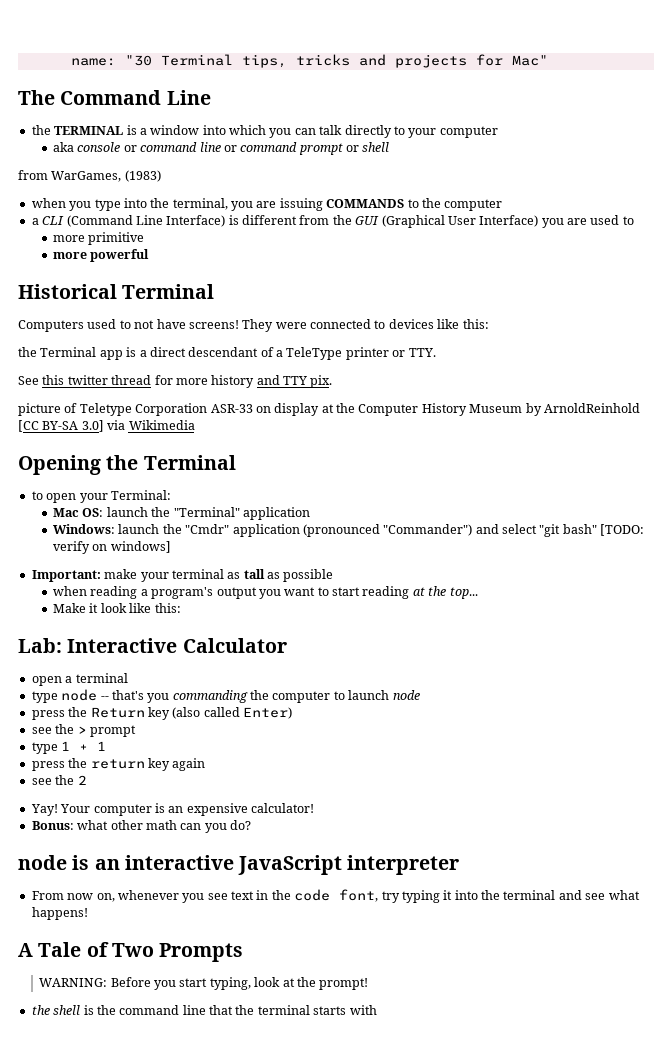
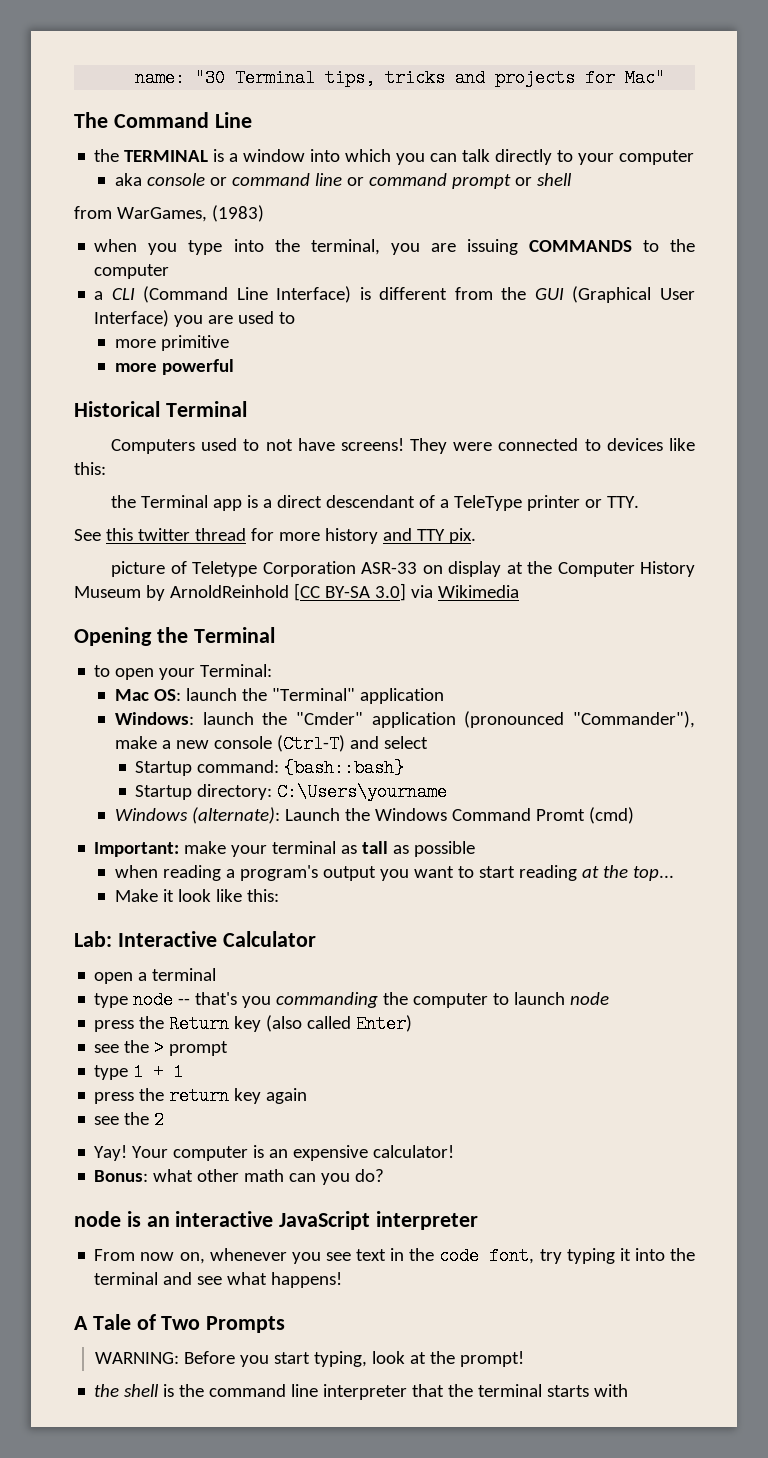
- Windows: launch the "Cmdr" application (pronounced "Commander") and select "git bash" [TODO: verify on windows]
+ Windows: launch the "Cmder" application (pronounced "Commander"), make a new console (Ctrl-T) and select
+ Startup command: {bash::bash}
+ Startup directory: C:\Users\yourname
+ Windows (alternate): Launch the Windows Command Promt (cmd)
- the shell is the command line that the terminal starts with
+ the shell is the command line interpreter that the terminal starts with

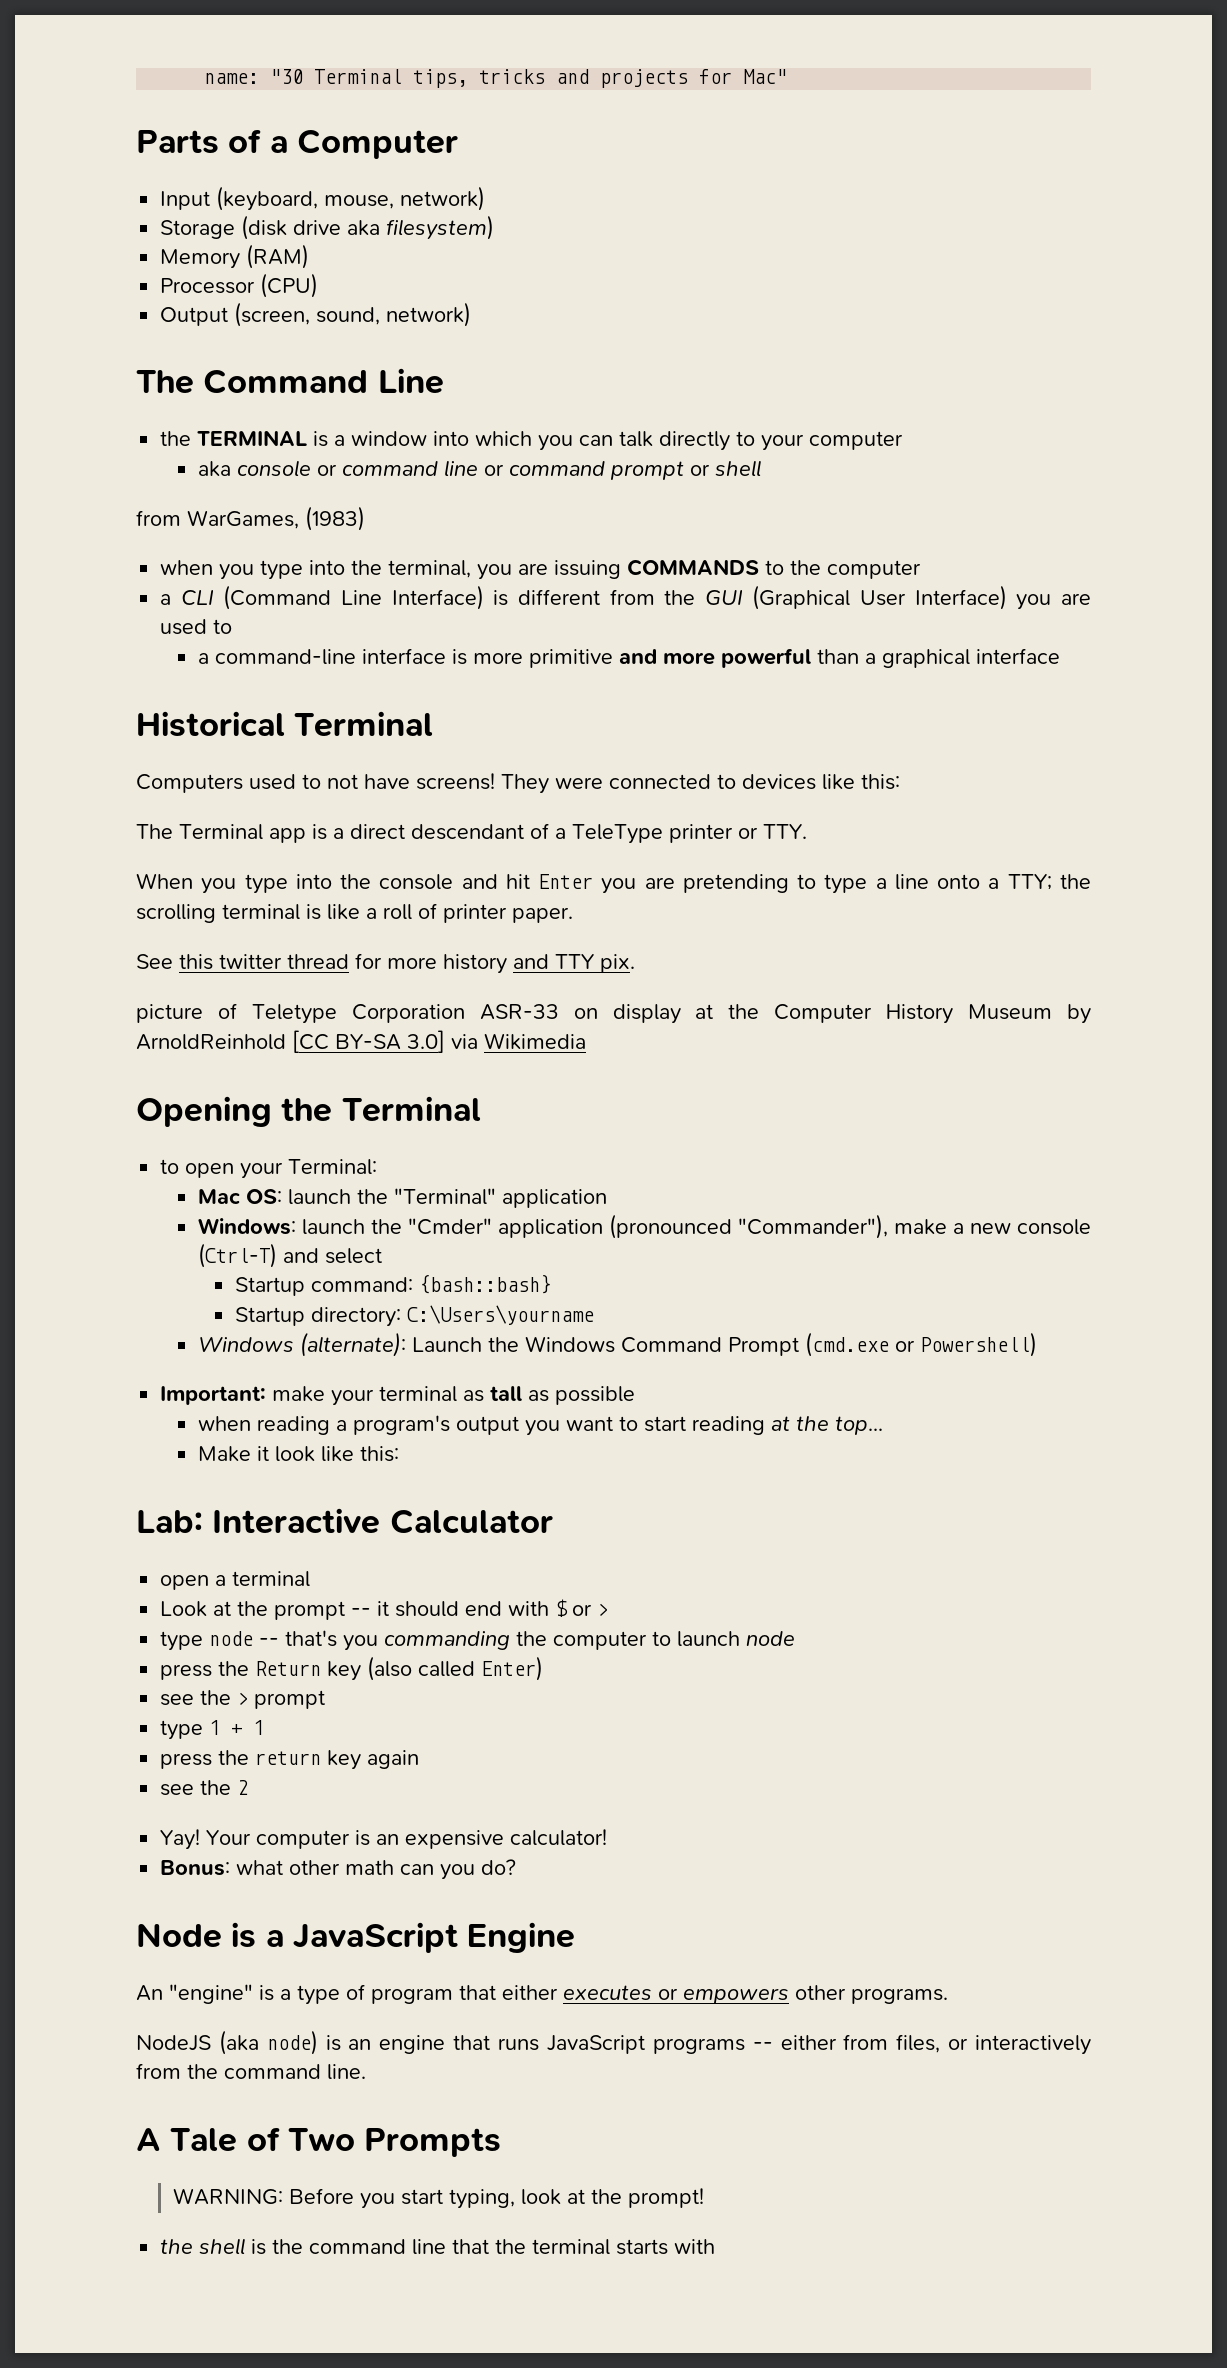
+ Parts of a Computer
+ Input (keyboard, mouse, network)
+ Storage (disk drive aka filesystem)
+ Memory (RAM)
+ Processor (CPU)
+ Output (screen, sound, network)
- more primitive
- more powerful
+ a command-line interface is more primitive and more powerful than a graphical interface
- the Terminal app is a direct descendant of a TeleType printer or TTY.
+ The Terminal app is a direct descendant of a TeleType printer or TTY.
+ When you type into the console and hit Enter you are pretending to type a line onto a TTY; the scrolling terminal is like a roll of printer paper.
- Windows (alternate): Launch the Windows Command Promt (cmd)
+ Windows (alternate): Launch the Windows Command Prompt (cmd.exe or Powershell)
+ Look at the prompt -- it should end with $ or >
- node is an interactive JavaScript interpreter
- From now on, whenever you see text in the code font, try typing it into the terminal and see what happens!
+ Node is a JavaScript Engine
+ An "engine" is a type of program that either executes or empowers other programs.
+ NodeJS (aka node) is an engine that runs JavaScript programs -- either from files, or interactively from the command line.
- the shell is the command line interpreter that the terminal starts with
+ the shell is the command line that the terminal starts with

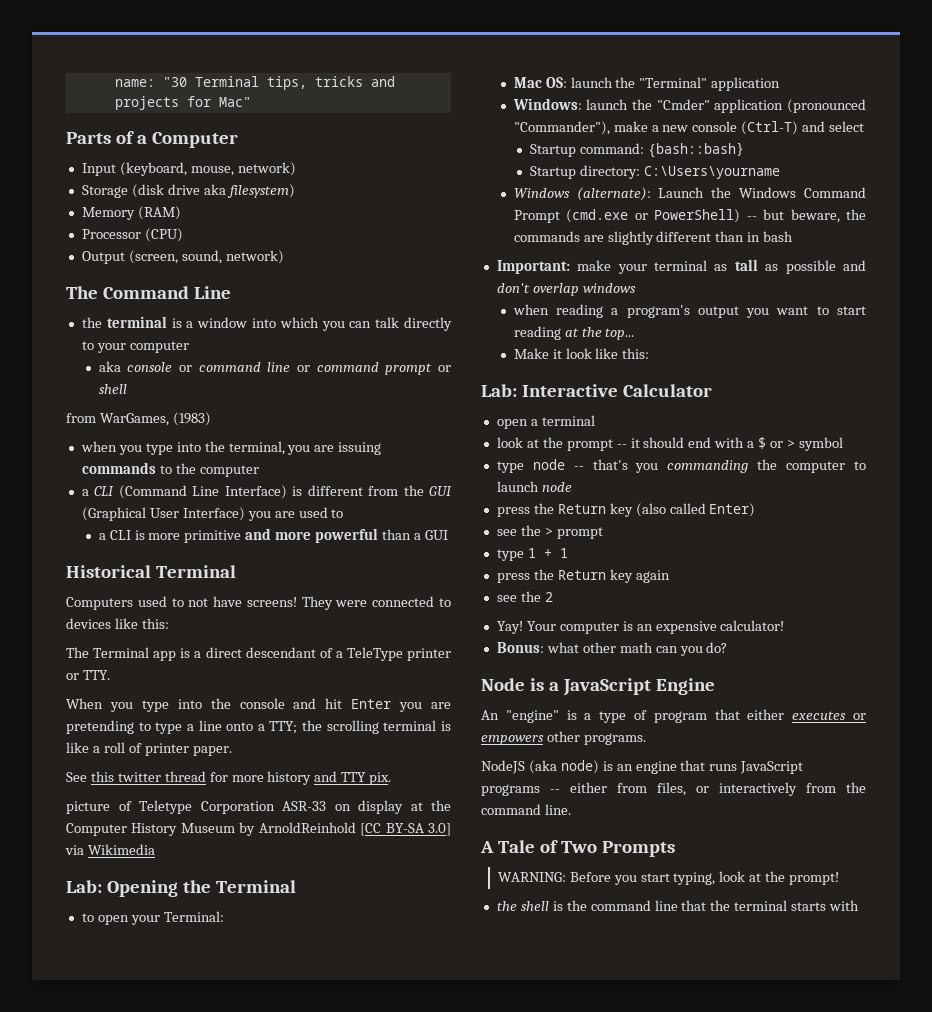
- the TERMINAL is a window into which you can talk directly to your computer
+ the terminal is a window into which you can talk directly to your computer
- when you type into the terminal, you are issuing COMMANDS to the computer
+ when you type into the terminal, you are issuing commands to the computer
- a command-line interface is more primitive and more powerful than a graphical interface
+ a CLI is more primitive and more powerful than a GUI
- Opening the Terminal
+ Lab: Opening the Terminal
- Windows (alternate): Launch the Windows Command Prompt (cmd.exe or Powershell)
+ Windows (alternate): Launch the Windows Command Prompt (cmd.exe or PowerShell) -- but beware, the commands are slightly different than in bash
- Important: make your terminal as tall as possible
+ Important: make your terminal as tall as possible and don't overlap windows
- Look at the prompt -- it should end with $ or >
+ look at the prompt -- it should end with a $ or > symbol
- press the return key again
+ press the Return key again

